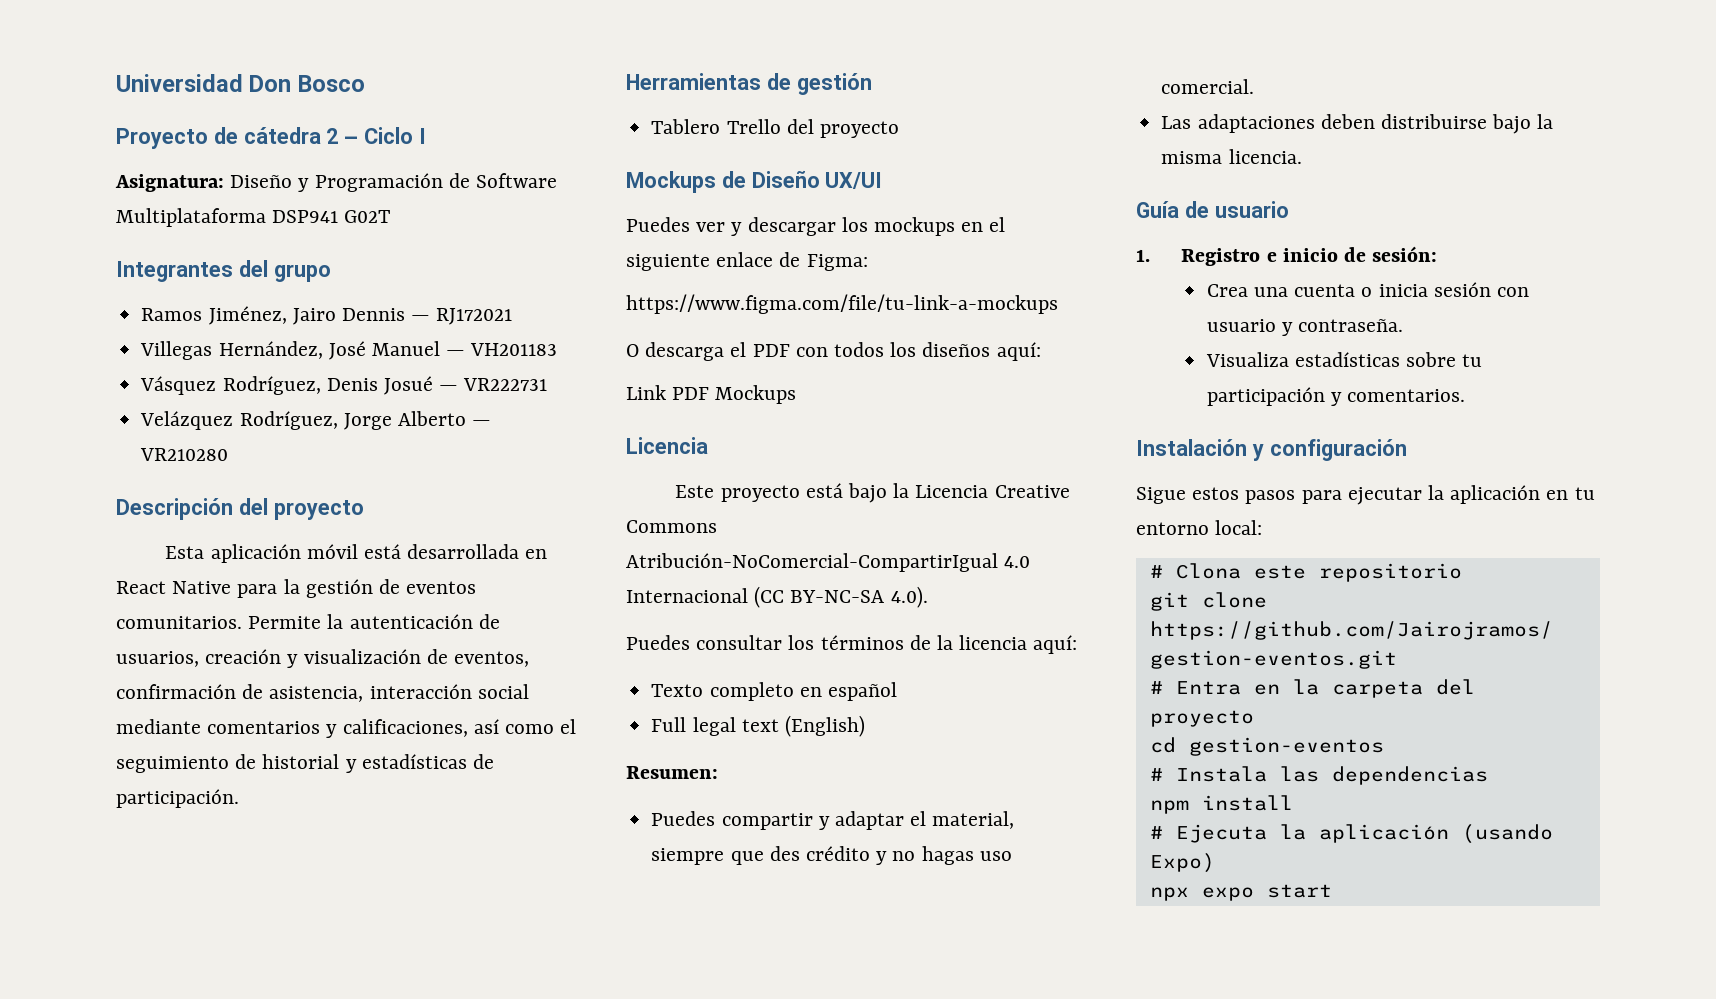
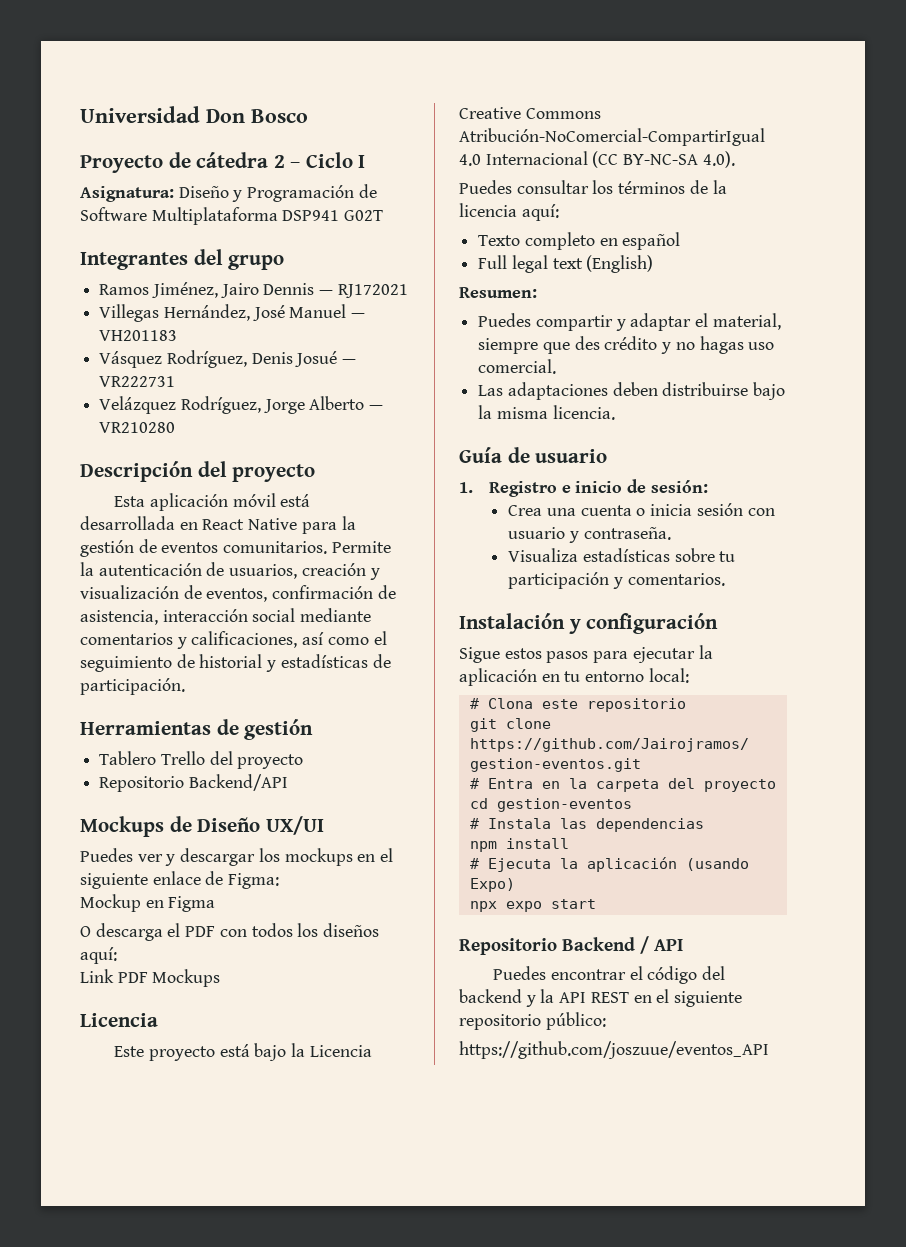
+ Repositorio Backend/API
- https://www.figma.com/file/tu-link-a-mockups
+ Mockup en Figma
+ Repositorio Backend / API
+ Puedes encontrar el código del backend y la API REST en el siguiente repositorio público:
+ https://github.com/joszuue/eventos_API

